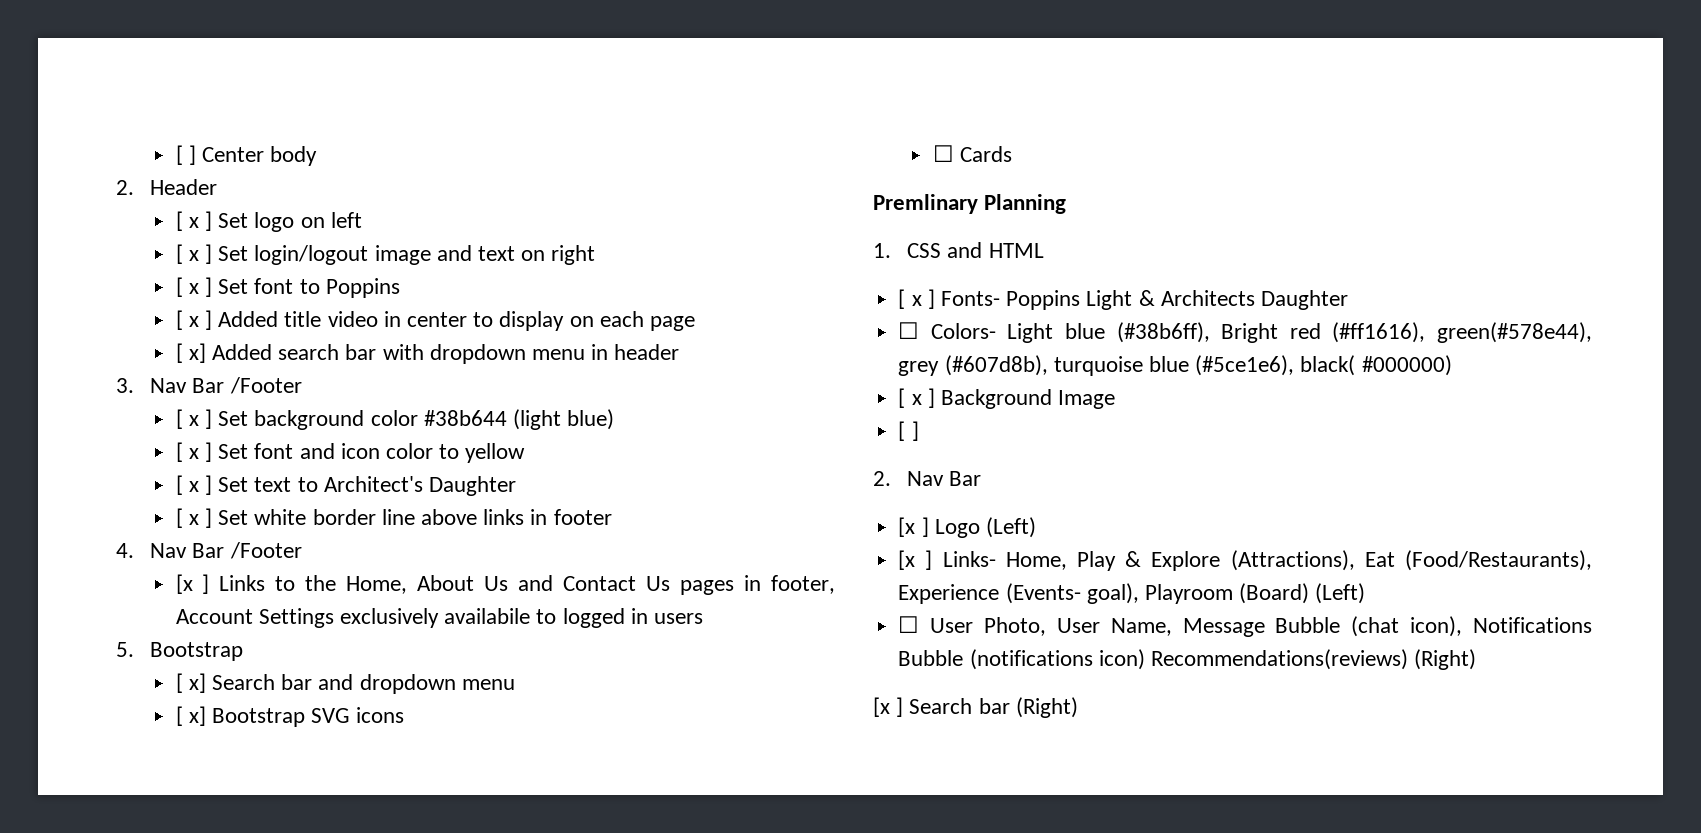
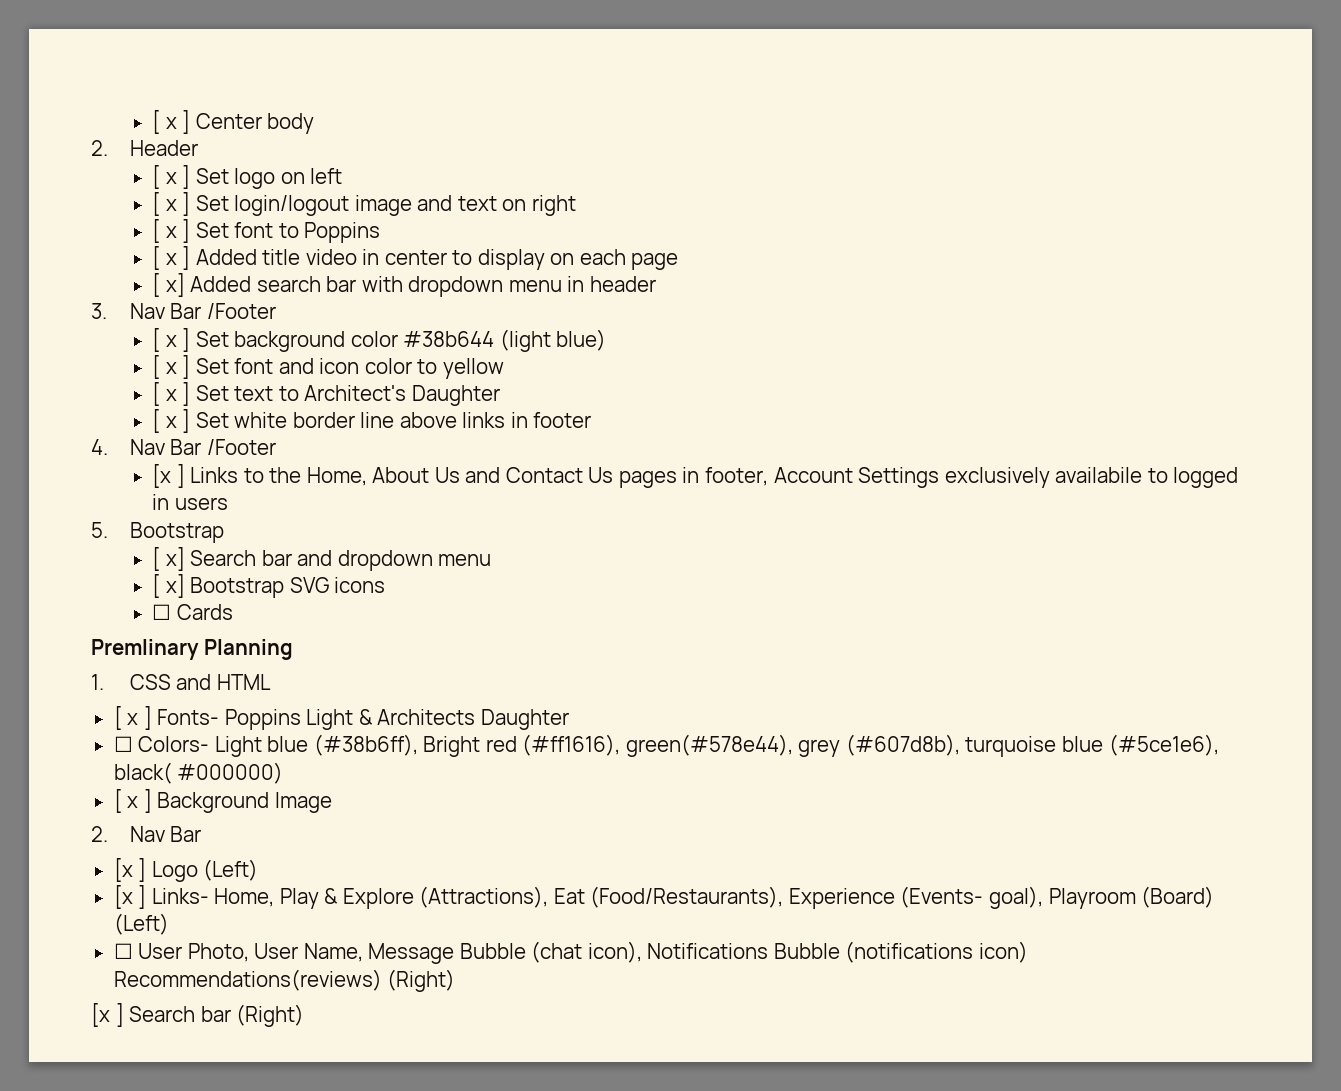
- [ ] Center body
+ [ x ] Center body
  [ x ] Background Image
- [ ]

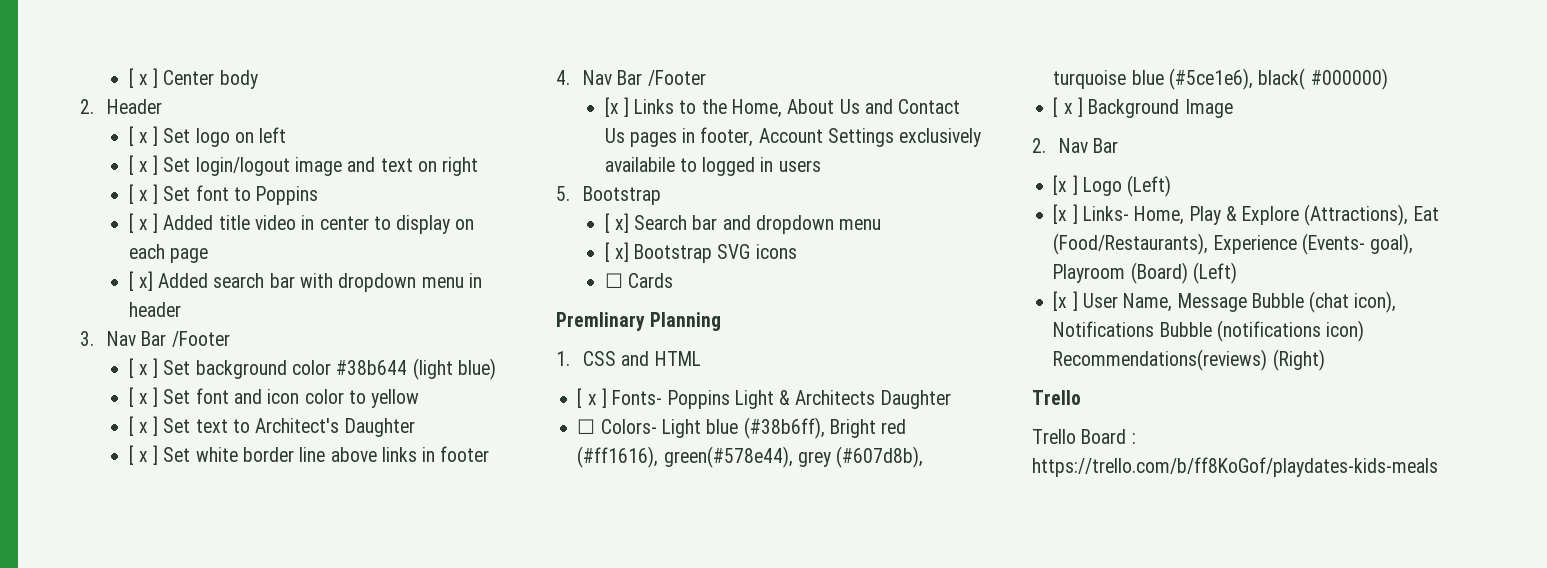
- ☐ User Photo, User Name, Message Bubble (chat icon), Notifications Bubble (notifications icon) Recommendations(reviews) (Right)
- [x ] Search bar (Right)
+ [x ] User Name, Message Bubble (chat icon), Notifications Bubble (notifications icon) Recommendations(reviews) (Right)
+ Trello
+ Trello Board : https://trello.com/b/ff8KoGof/playdates-kids-meals

